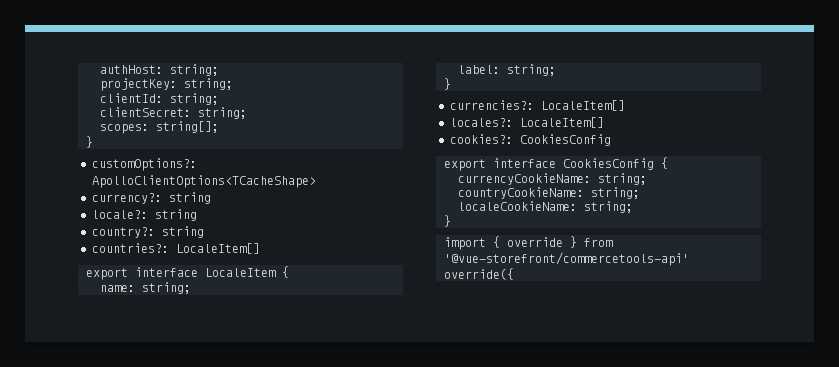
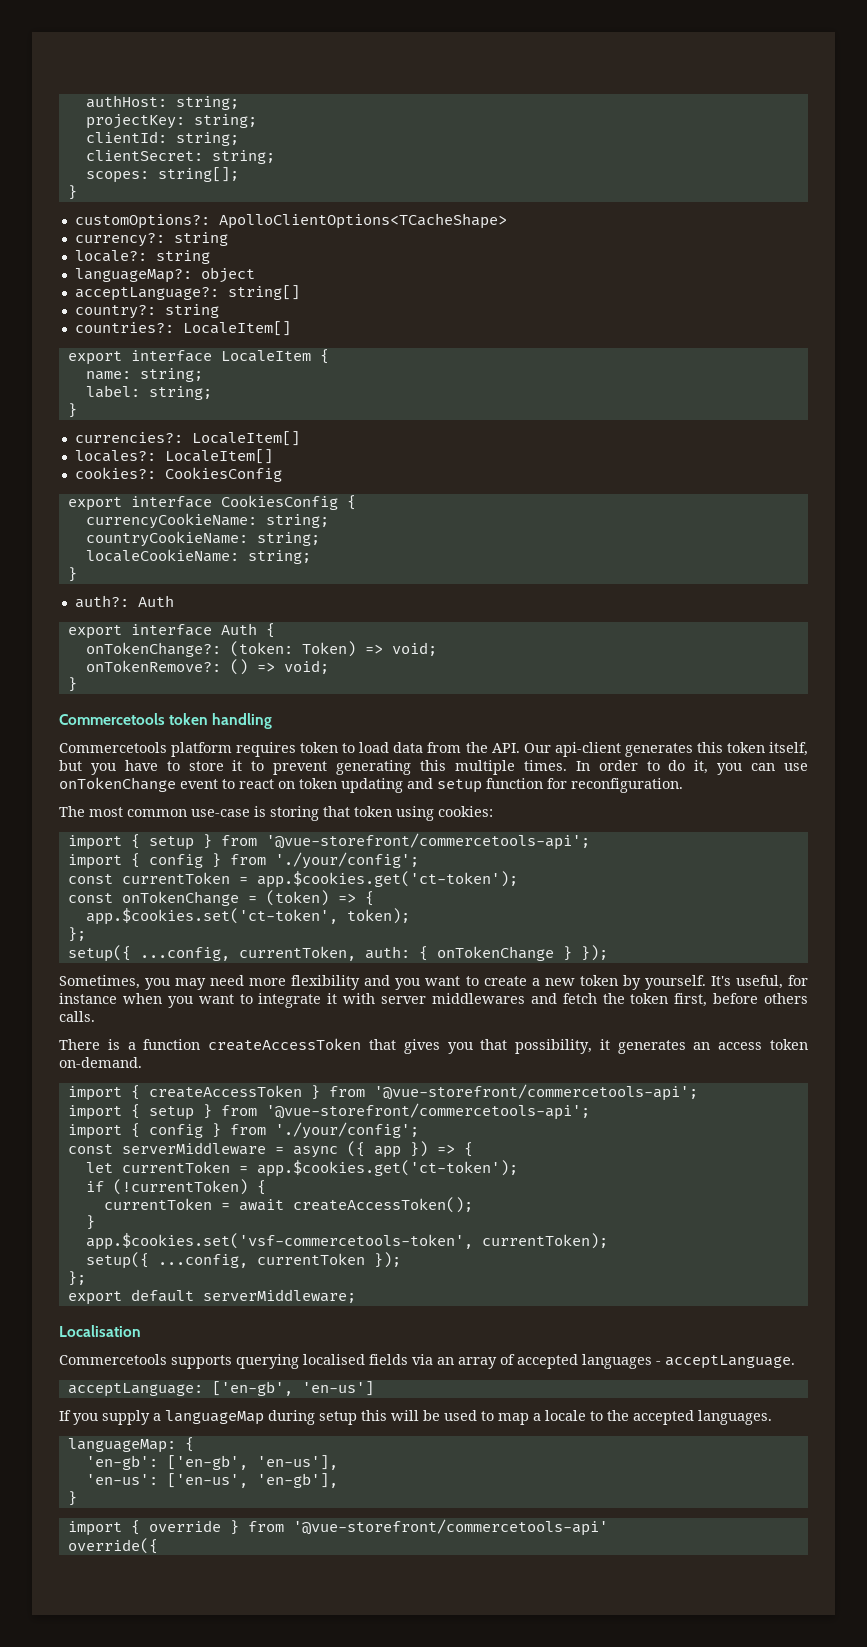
+ languageMap?: object
+ acceptLanguage?: string[]
+ auth?: Auth
+ export interface Auth {
+ onTokenChange?: (token: Token) => void;
+ onTokenRemove?: () => void;
+ }
+ Commercetools token handling
+ Commercetools platform requires token to load data from the API. Our api-client generates this token itself, but you have to store it to prevent generating this multiple times. In order to do it, you can use onTokenChange event to react on token updating and setup function for reconfiguration.
+ The most common use-case is storing that token using cookies:
+ import { setup } from '@vue-storefront/commercetools-api';
+ import { config } from './your/config';
+ const currentToken = app.$cookies.get('ct-token');
+ const onTokenChange = (token) => {
+ app.$cookies.set('ct-token', token);
+ };
+ setup({ ...config, currentToken, auth: { onTokenChange } });
+ Sometimes, you may need more flexibility and you want to create a new token by yourself. It's useful, for instance when you want to integrate it with server middlewares and fetch the token first, before others calls.
+ There is a function createAccessToken that gives you that possibility, it generates an access token on-demand.
+ import { createAccessToken } from '@vue-storefront/commercetools-api';
+ import { setup } from '@vue-storefront/commercetools-api';
+ import { config } from './your/config';
+ const serverMiddleware = async ({ app }) => {
+ let currentToken = app.$cookies.get('ct-token');
+ if (!currentToken) {
+ currentToken = await createAccessToken();
+ }
+ app.$cookies.set('vsf-commercetools-token', currentToken);
+ setup({ ...config, currentToken });
+ };
+ export default serverMiddleware;
+ Localisation
+ Commercetools supports querying localised fields via an array of accepted languages - acceptLanguage.
+ acceptLanguage: ['en-gb', 'en-us']
+ If you supply a languageMap during setup this will be used to map a locale to the accepted languages.
+ languageMap: {
+ 'en-gb': ['en-gb', 'en-us'],
+ 'en-us': ['en-us', 'en-gb'],
+ }

